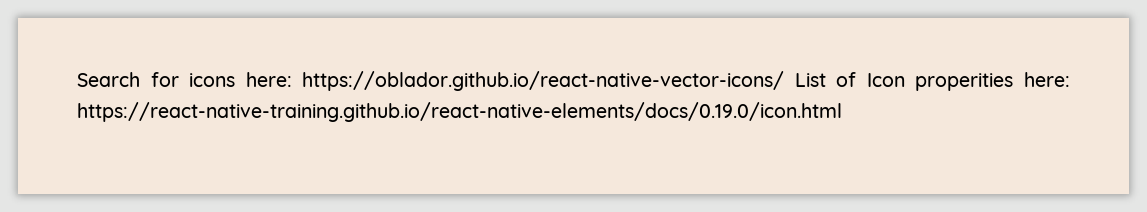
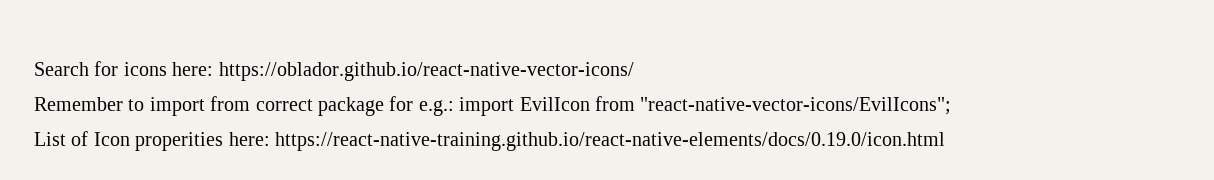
- Search for icons here: https://oblador.github.io/react-native-vector-icons/ List of Icon properities here: https://react-native-training.github.io/react-native-elements/docs/0.19.0/icon.html
+ Search for icons here: https://oblador.github.io/react-native-vector-icons/
+ Remember to import from correct package for e.g.: import EvilIcon from "react-native-vector-icons/EvilIcons";
+ List of Icon properities here: https://react-native-training.github.io/react-native-elements/docs/0.19.0/icon.html

